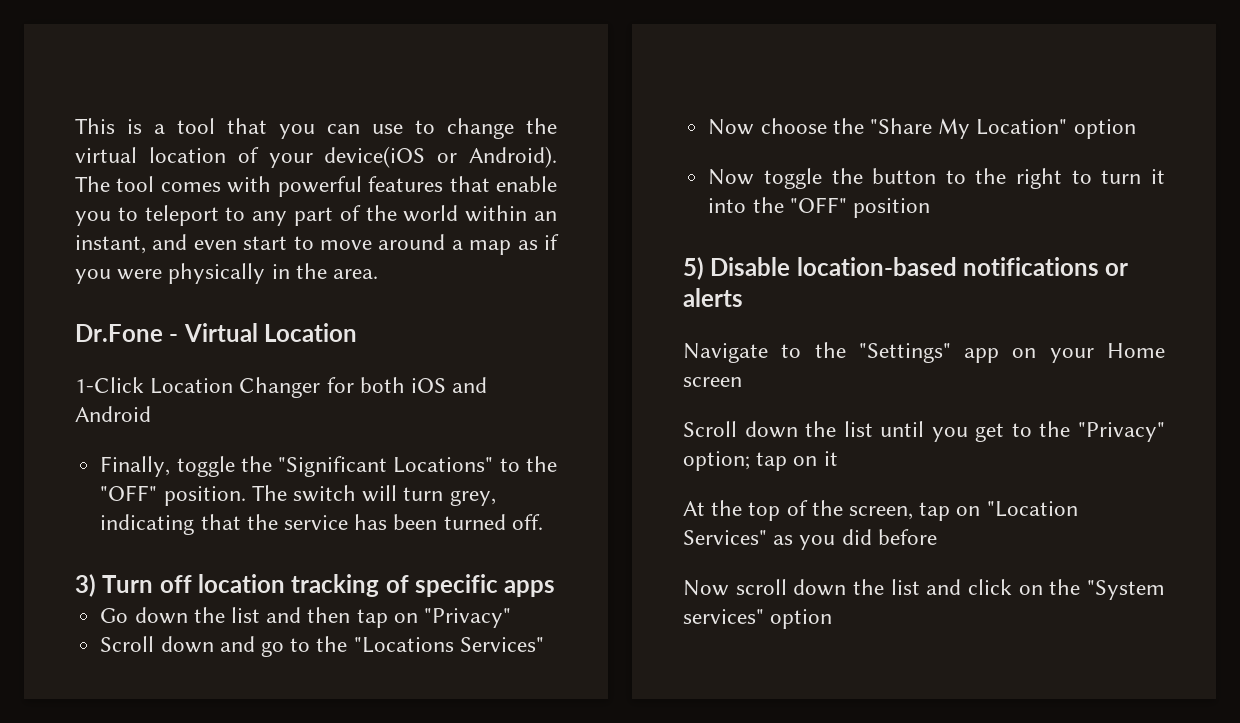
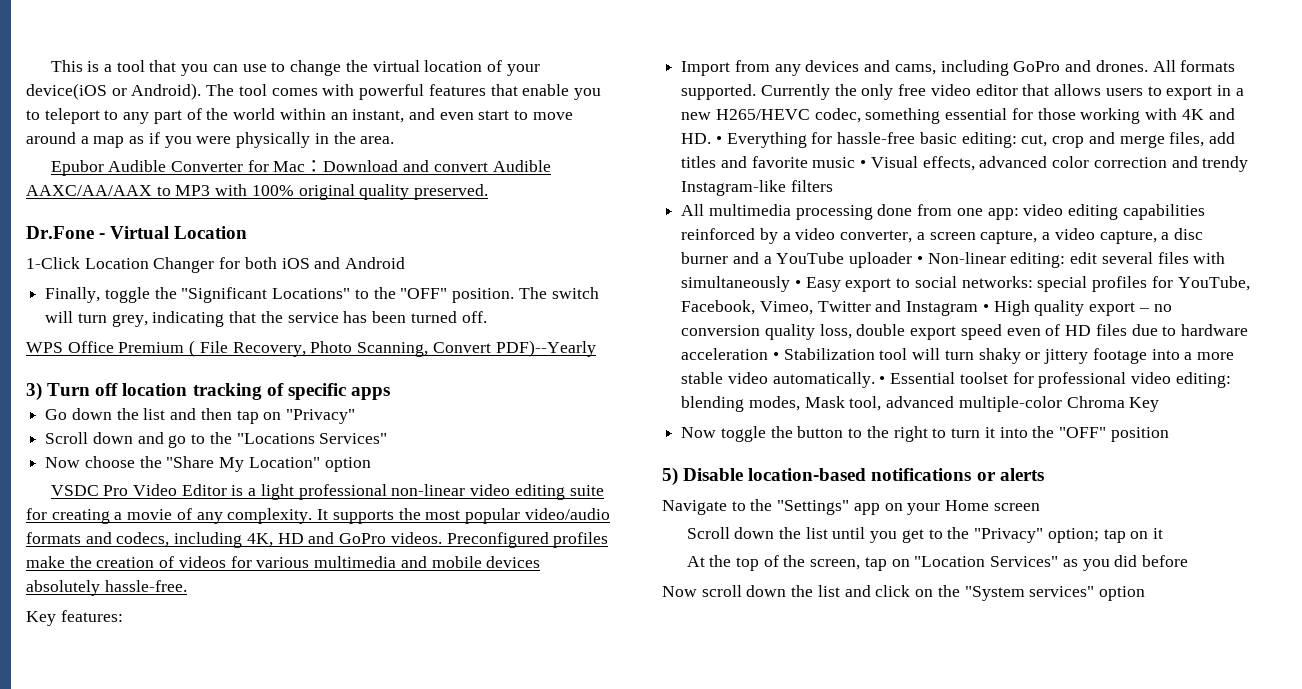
+ Epubor Audible Converter for Mac：Download and convert Audible AAXC/AA/AAX to MP3 with 100% original quality preserved.
+ WPS Office Premium ( File Recovery, Photo Scanning, Convert PDF)--Yearly
+ VSDC Pro Video Editor is a light professional non-linear video editing suite for creating a movie of any complexity. It supports the most popular video/audio formats and codecs, including 4K, HD and GoPro videos. Preconfigured profiles make the creation of videos for various multimedia and mobile devices absolutely hassle-free.
+ Key features:
+ Import from any devices and cams, including GoPro and drones. All formats supported. Сurrently the only free video editor that allows users to export in a new H265/HEVC codec, something essential for those working with 4K and HD. • Everything for hassle-free basic editing: cut, crop and merge files, add titles and favorite music • Visual effects, advanced color correction and trendy Instagram-like filters
+ All multimedia processing done from one app: video editing capabilities reinforced by a video converter, a screen capture, a video capture, a disc burner and a YouTube uploader • Non-linear editing: edit several files with simultaneously • Easy export to social networks: special profiles for YouTube, Facebook, Vimeo, Twitter and Instagram • High quality export – no conversion quality loss, double export speed even of HD files due to hardware acceleration • Stabilization tool will turn shaky or jittery footage into a more stable video automatically. • Essential toolset for professional video editing: blending modes, Mask tool, advanced multiple-color Chroma Key

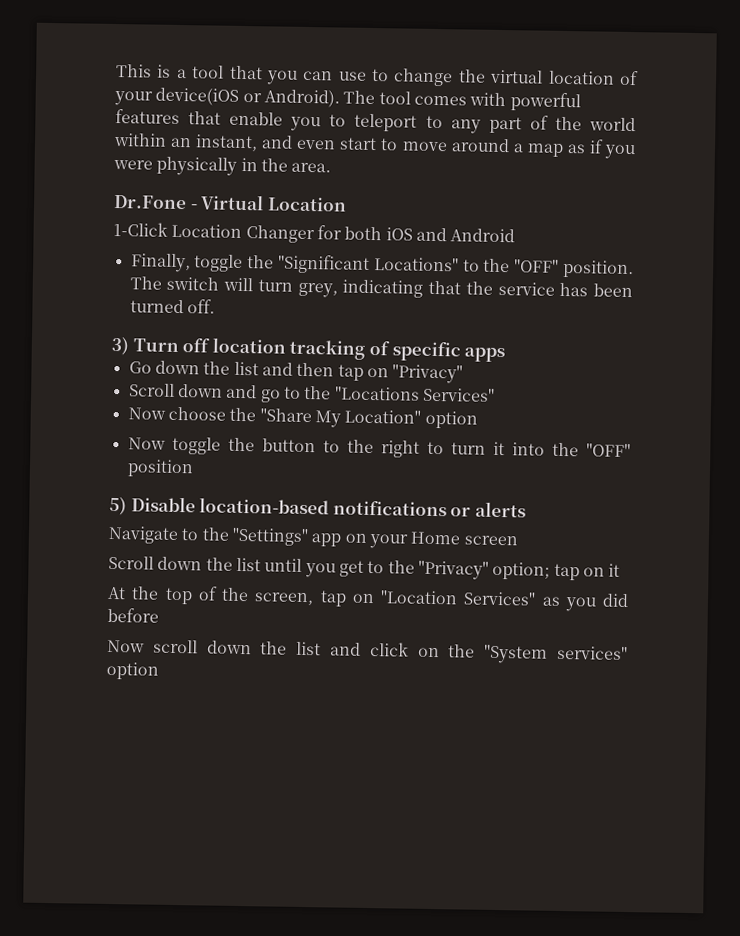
- Epubor Audible Converter for Mac：Download and convert Audible AAXC/AA/AAX to MP3 with 100% original quality preserved.
- WPS Office Premium ( File Recovery, Photo Scanning, Convert PDF)--Yearly
- VSDC Pro Video Editor is a light professional non-linear video editing suite for creating a movie of any complexity. It supports the most popular video/audio formats and codecs, including 4K, HD and GoPro videos. Preconfigured profiles make the creation of videos for various multimedia and mobile devices absolutely hassle-free.
- Key features:
- Import from any devices and cams, including GoPro and drones. All formats supported. Сurrently the only free video editor that allows users to export in a new H265/HEVC codec, something essential for those working with 4K and HD. • Everything for hassle-free basic editing: cut, crop and merge files, add titles and favorite music • Visual effects, advanced color correction and trendy Instagram-like filters
- All multimedia processing done from one app: video editing capabilities reinforced by a video converter, a screen capture, a video capture, a disc burner and a YouTube uploader • Non-linear editing: edit several files with simultaneously • Easy export to social networks: special profiles for YouTube, Facebook, Vimeo, Twitter and Instagram • High quality export – no conversion quality loss, double export speed even of HD files due to hardware acceleration • Stabilization tool will turn shaky or jittery footage into a more stable video automatically. • Essential toolset for professional video editing: blending modes, Mask tool, advanced multiple-color Chroma Key

